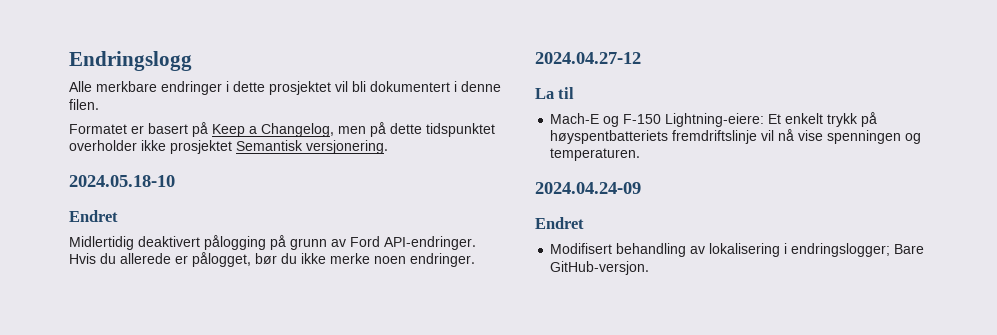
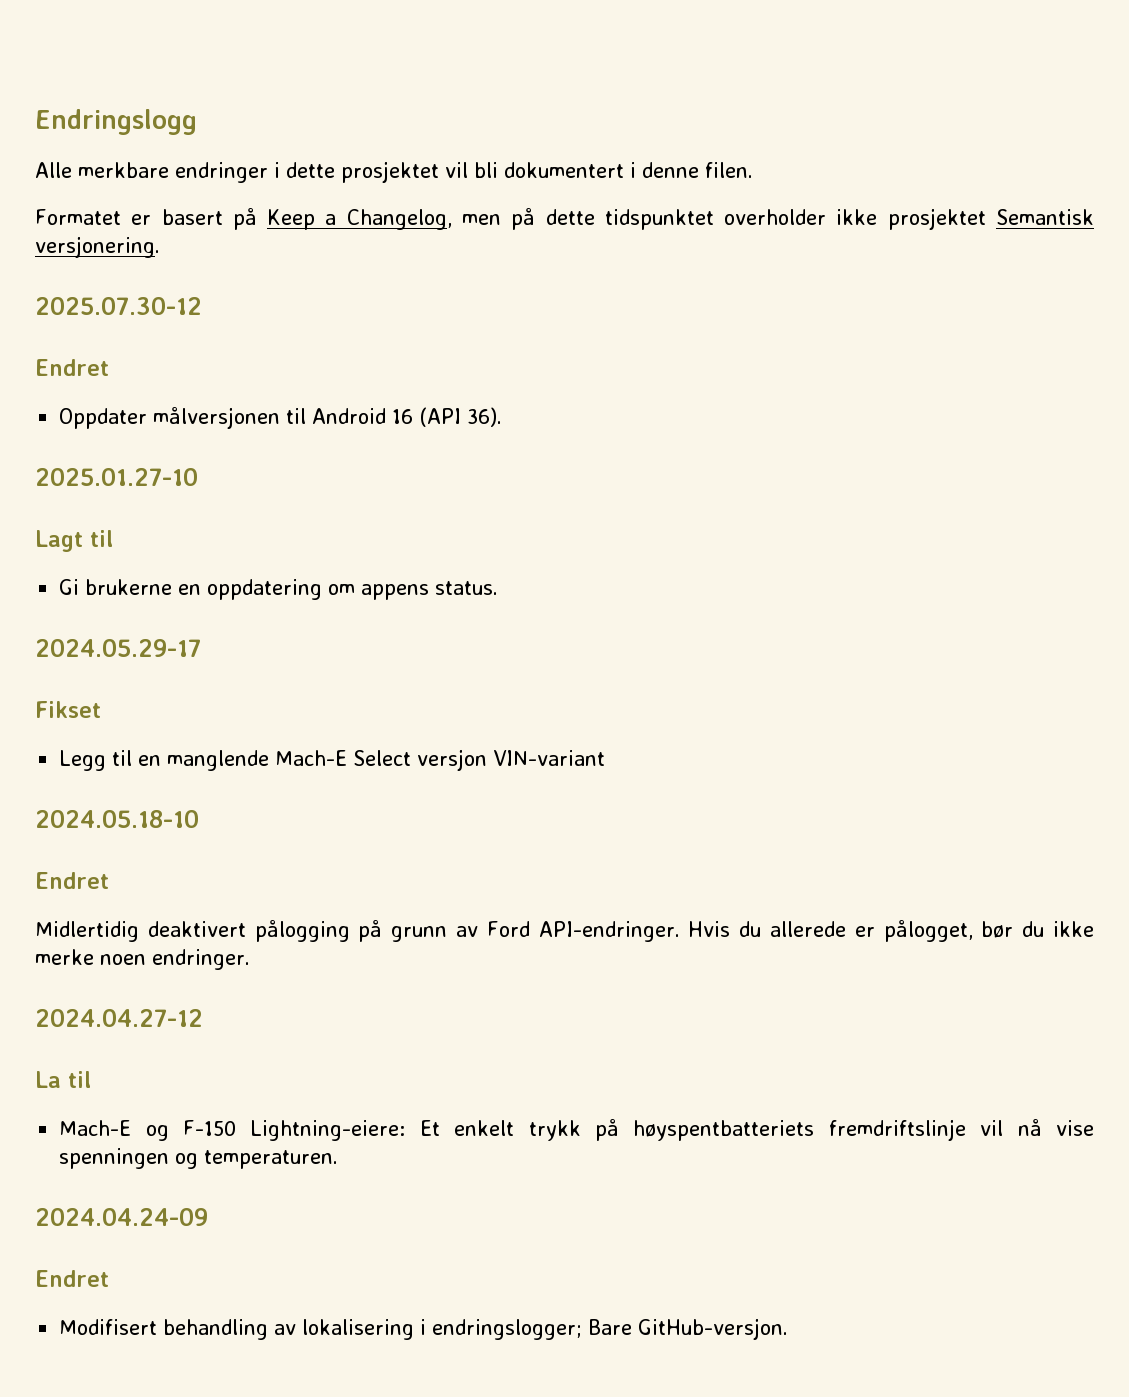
+ 2025.07.30-12
+ Endret
+ Oppdater målversjonen til Android 16 (API 36).
+ 2025.01.27-10
+ Lagt til
+ Gi brukerne en oppdatering om appens status.
+ 2024.05.29-17
+ Fikset
+ Legg til en manglende Mach-E Select versjon VIN-variant

